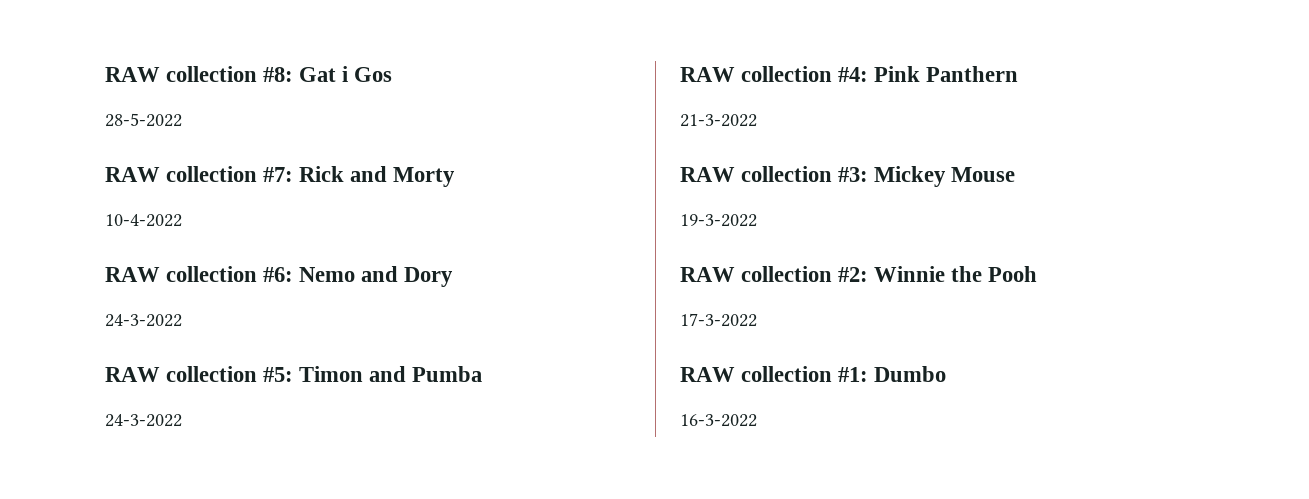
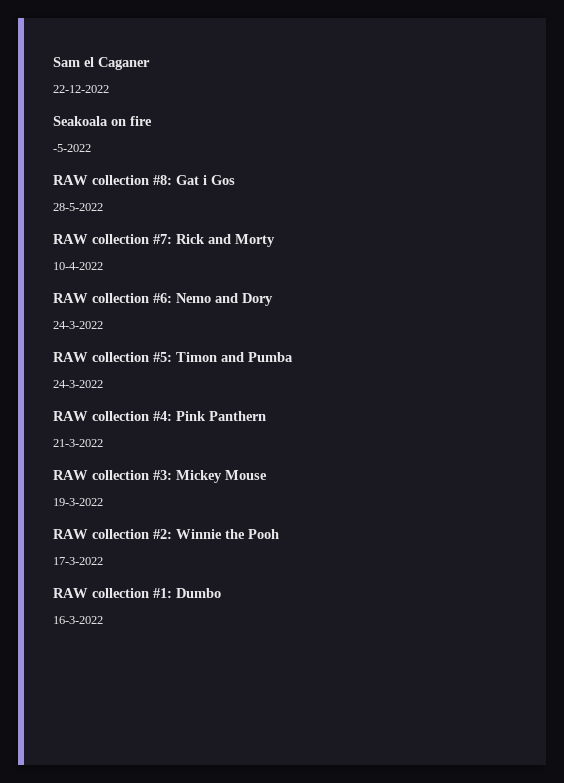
+ Sam el Caganer
+ 22-12-2022
+ Seakoala on fire
+ -5-2022

